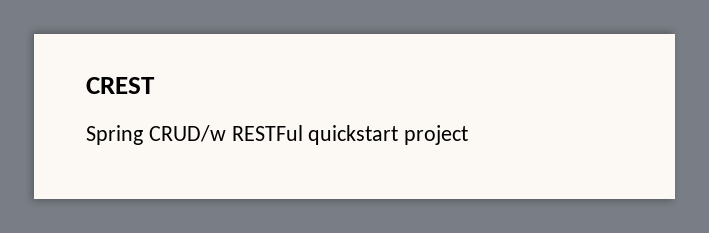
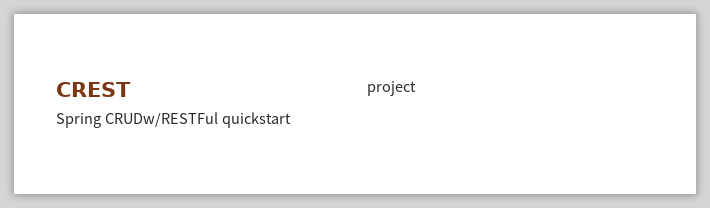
- Spring CRUD/w RESTFul quickstart project
+ Spring CRUDw/RESTFul quickstart project

